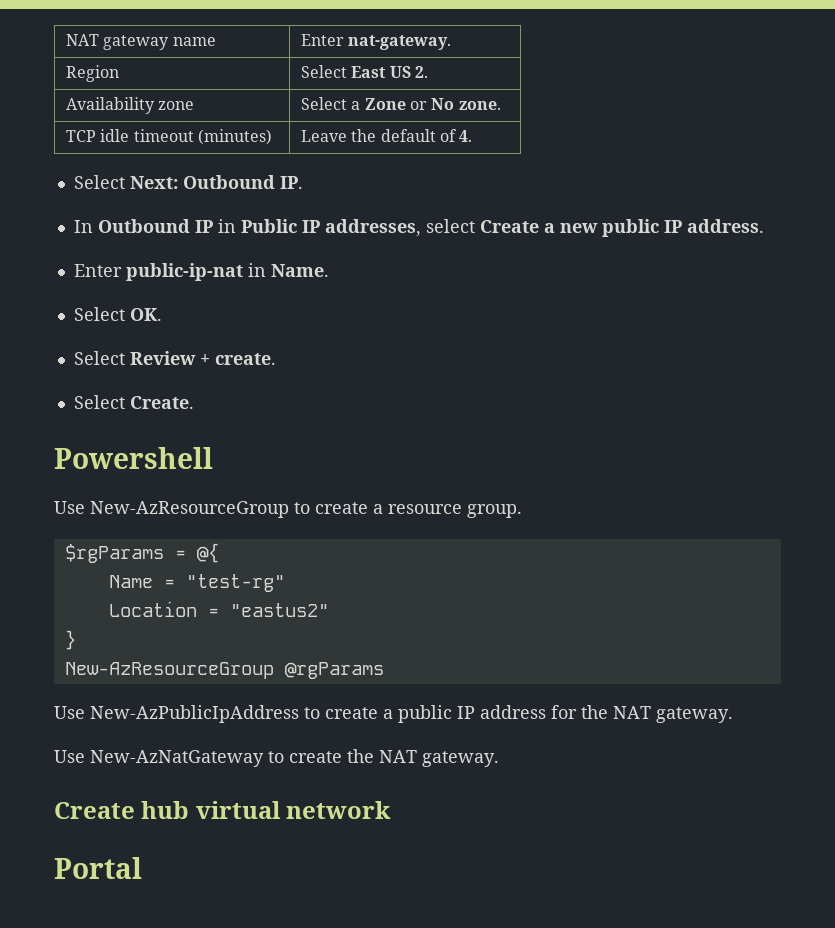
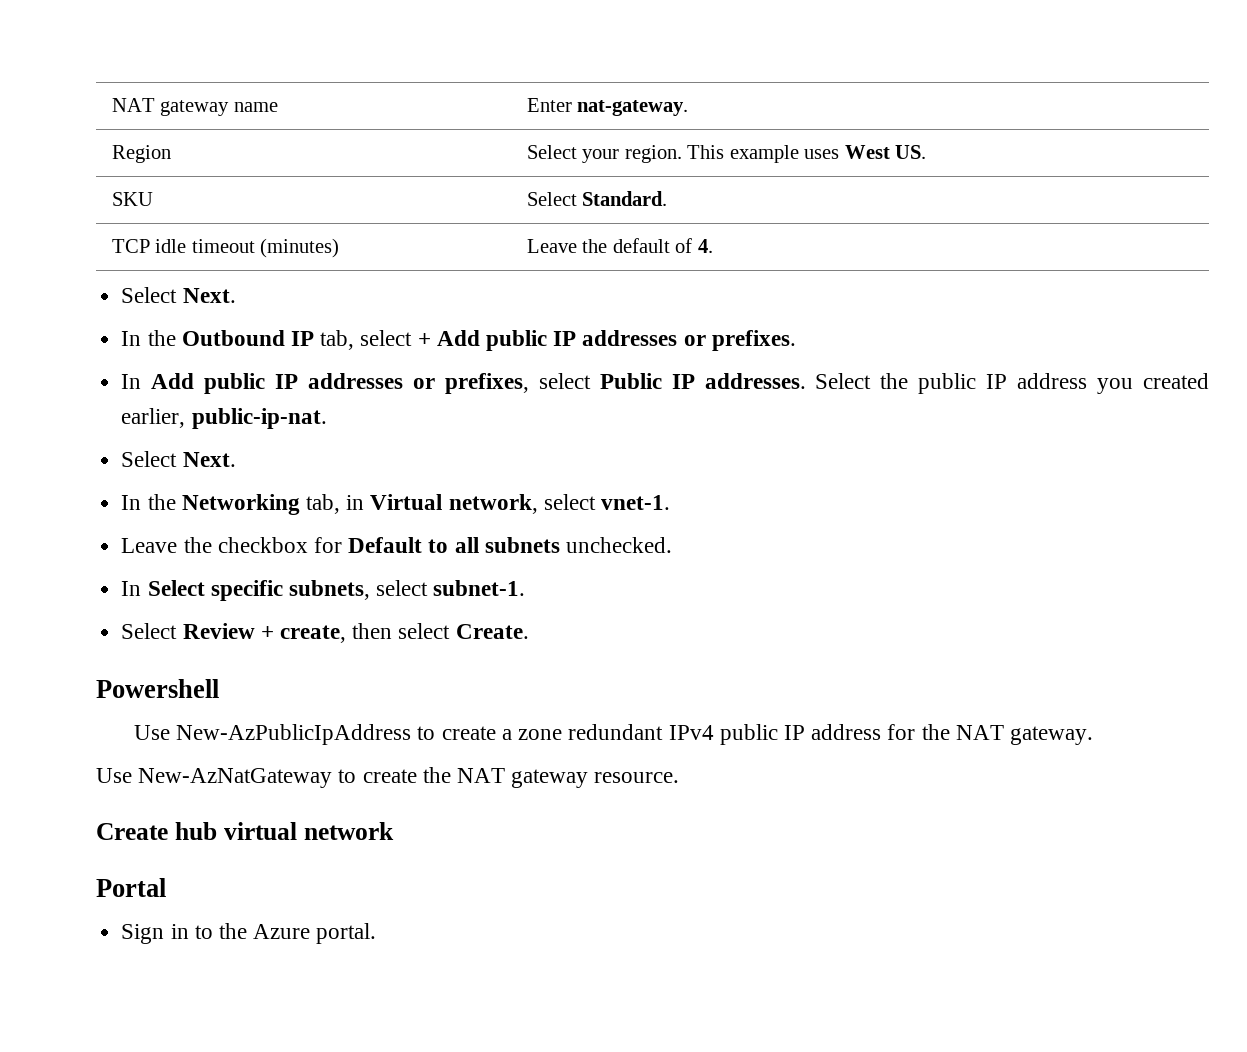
- Region | Select East US 2.
- Availability zone | Select a Zone or No zone.
+ Region | Select your region. This example uses West US.
+ SKU | Select Standard.
  TCP idle timeout (minutes) | Leave the default of 4.
- Select Next: Outbound IP.
- In Outbound IP in Public IP addresses, select Create a new public IP address.
- Enter public-ip-nat in Name.
- Select OK.
+ Select Next.
+ In the Outbound IP tab, select + Add public IP addresses or prefixes.
+ In Add public IP addresses or prefixes, select Public IP addresses. Select the public IP address you created earlier, public-ip-nat.
+ Select Next.
+ In the Networking tab, in Virtual network, select vnet-1.
+ Leave the checkbox for Default to all subnets unchecked.
+ In Select specific subnets, select subnet-1.
- Select Review + create.
- Select Create.
+ Select Review + create, then select Create.
- Use New-AzResourceGroup to create a resource group.
- $rgParams = @{
- Name = "test-rg"
- Location = "eastus2"
- }
- New-AzResourceGroup @rgParams
- Use New-AzPublicIpAddress to create a public IP address for the NAT gateway.
+ Use New-AzPublicIpAddress to create a zone redundant IPv4 public IP address for the NAT gateway.
- Use New-AzNatGateway to create the NAT gateway.
+ Use New-AzNatGateway to create the NAT gateway resource.
+ Sign in to the Azure portal.

